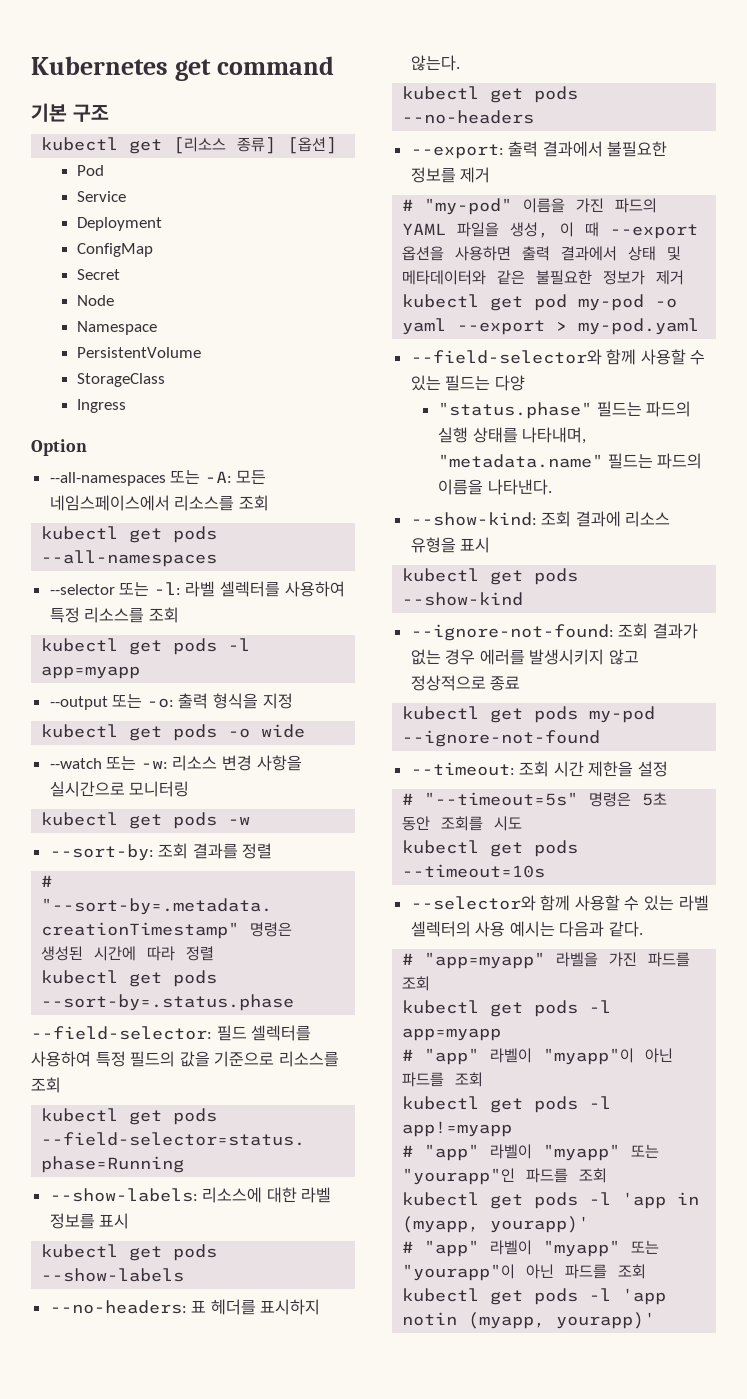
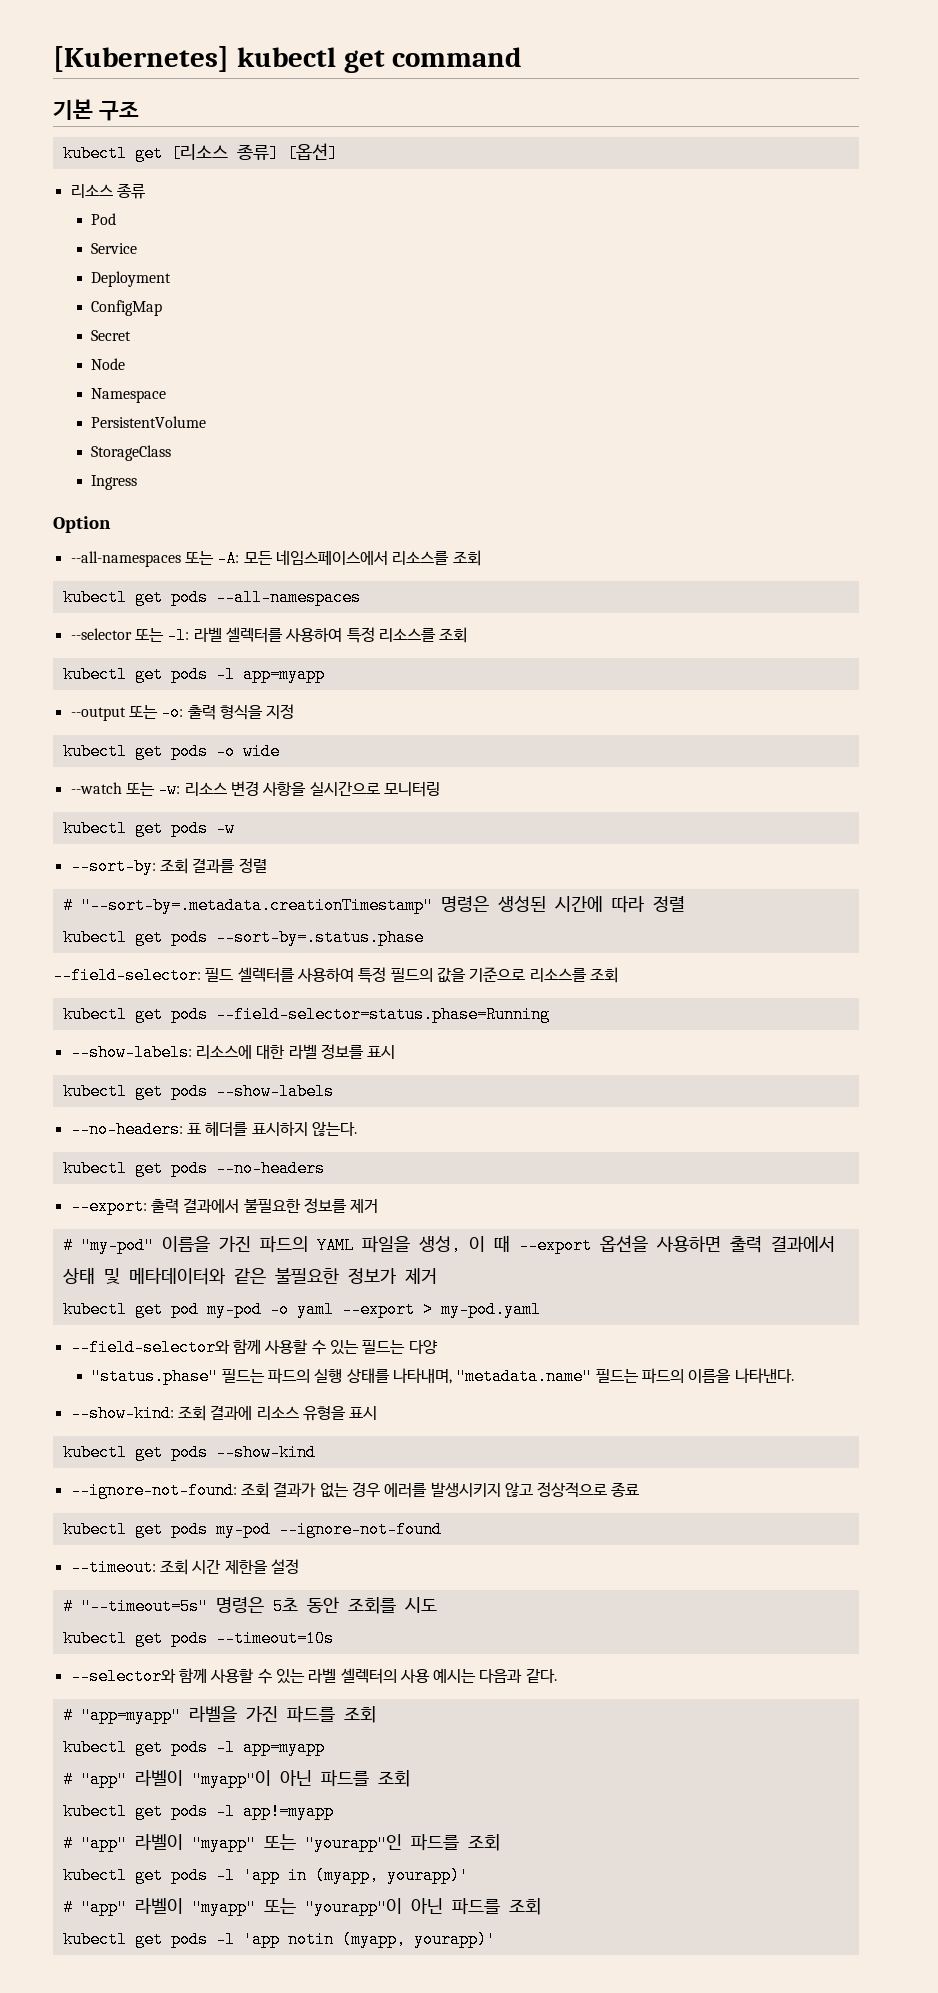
- Kubernetes get command
+ [Kubernetes] kubectl get command
+ 리소스 종류

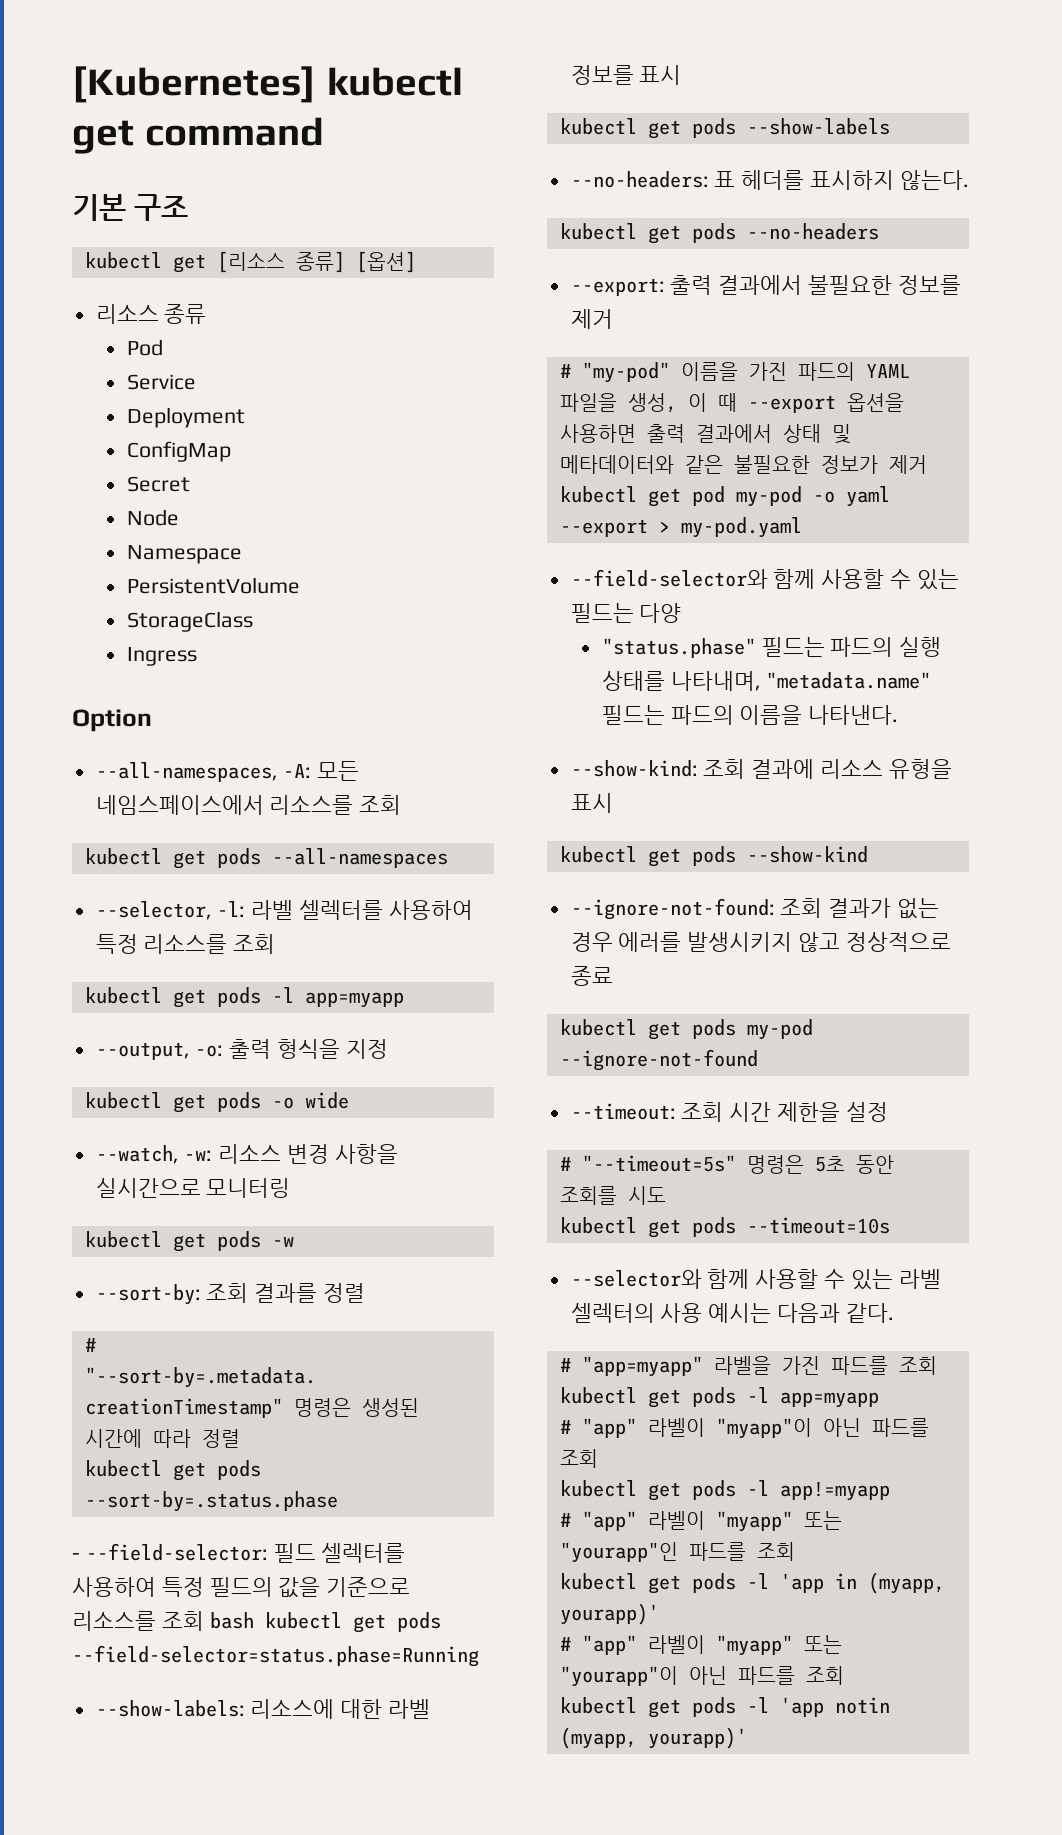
- --all-namespaces 또는 -A: 모든 네임스페이스에서 리소스를 조회
+ --all-namespaces, -A: 모든 네임스페이스에서 리소스를 조회
- --selector 또는 -l: 라벨 셀렉터를 사용하여 특정 리소스를 조회
+ --selector, -l: 라벨 셀렉터를 사용하여 특정 리소스를 조회
- --output 또는 -o: 출력 형식을 지정
+ --output, -o: 출력 형식을 지정
- --watch 또는 -w: 리소스 변경 사항을 실시간으로 모니터링
+ --watch, -w: 리소스 변경 사항을 실시간으로 모니터링
- --field-selector: 필드 셀렉터를 사용하여 특정 필드의 값을 기준으로 리소스를 조회
- kubectl get pods --field-selector=status.phase=Running
+ - --field-selector: 필드 셀렉터를 사용하여 특정 필드의 값을 기준으로 리소스를 조회 bash kubectl get pods --field-selector=status.phase=Running

